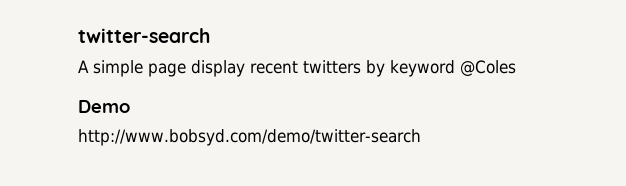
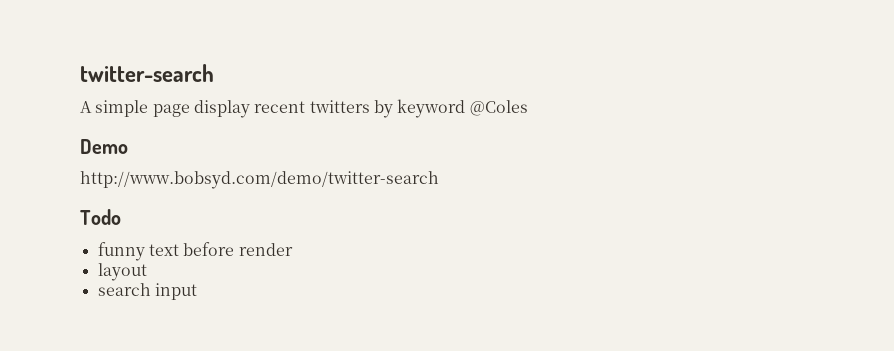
+ Todo
+ funny text before render
+ layout
+ search input

